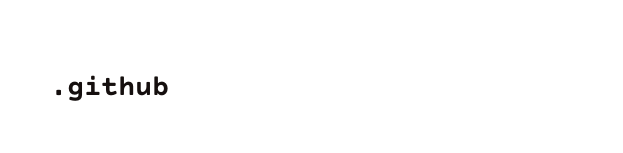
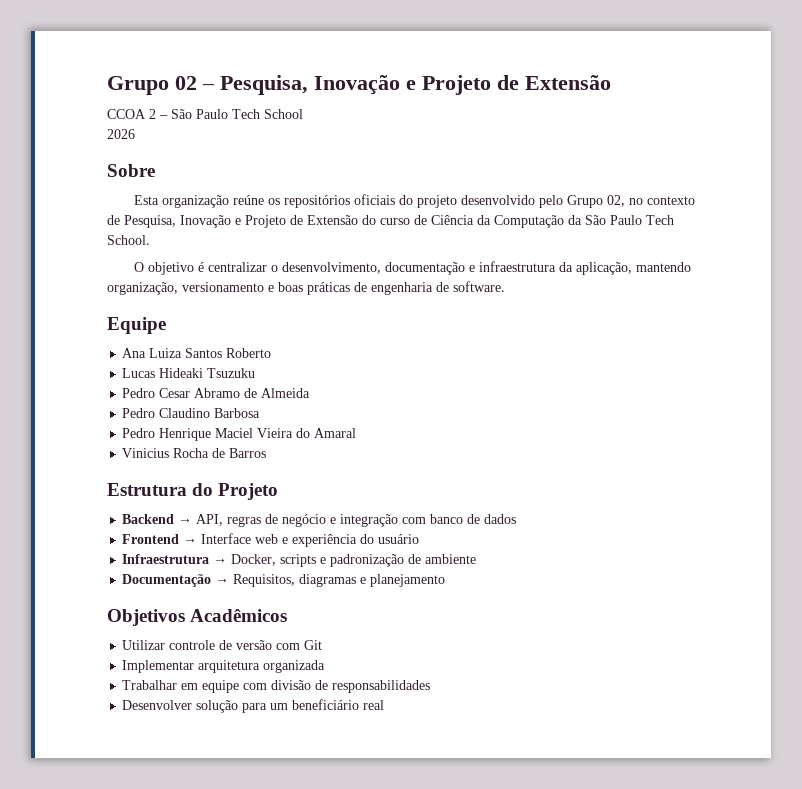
- .github
+ Grupo 02 – Pesquisa, Inovação e Projeto de Extensão
+ CCOA 2 – São Paulo Tech School
+ 2026
+ Sobre
+ Esta organização reúne os repositórios oficiais do projeto desenvolvido pelo Grupo 02, no contexto de Pesquisa, Inovação e Projeto de Extensão do curso de Ciência da Computação da São Paulo Tech School.
+ O objetivo é centralizar o desenvolvimento, documentação e infraestrutura da aplicação, mantendo organização, versionamento e boas práticas de engenharia de software.
+ Equipe
+ Ana Luiza Santos Roberto
+ Lucas Hideaki Tsuzuku
+ Pedro Cesar Abramo de Almeida
+ Pedro Claudino Barbosa
+ Pedro Henrique Maciel Vieira do Amaral
+ Vinicius Rocha de Barros
+ Estrutura do Projeto
+ Backend → API, regras de negócio e integração com banco de dados
+ Frontend → Interface web e experiência do usuário
+ Infraestrutura → Docker, scripts e padronização de ambiente
+ Documentação → Requisitos, diagramas e planejamento
+ Objetivos Acadêmicos
+ Utilizar controle de versão com Git
+ Implementar arquitetura organizada
+ Trabalhar em equipe com divisão de responsabilidades
+ Desenvolver solução para um beneficiário real

